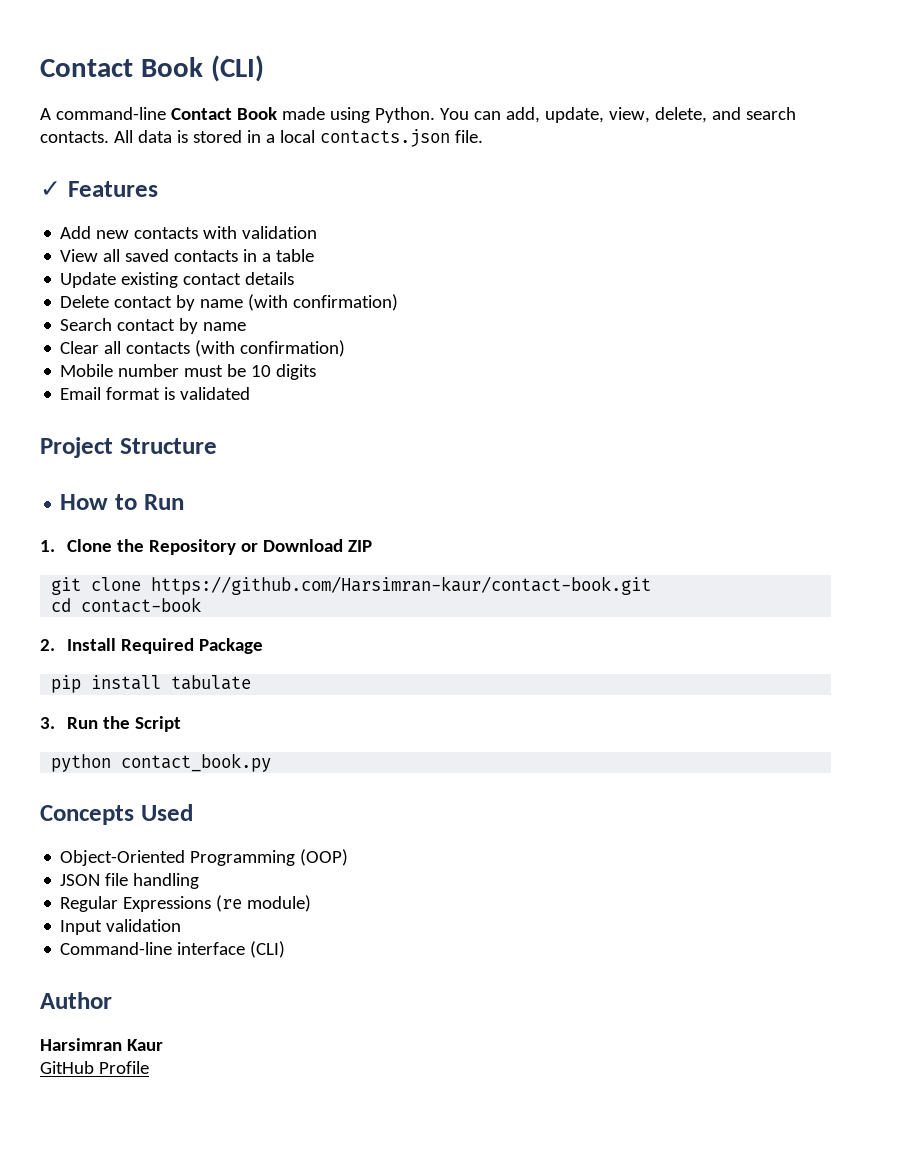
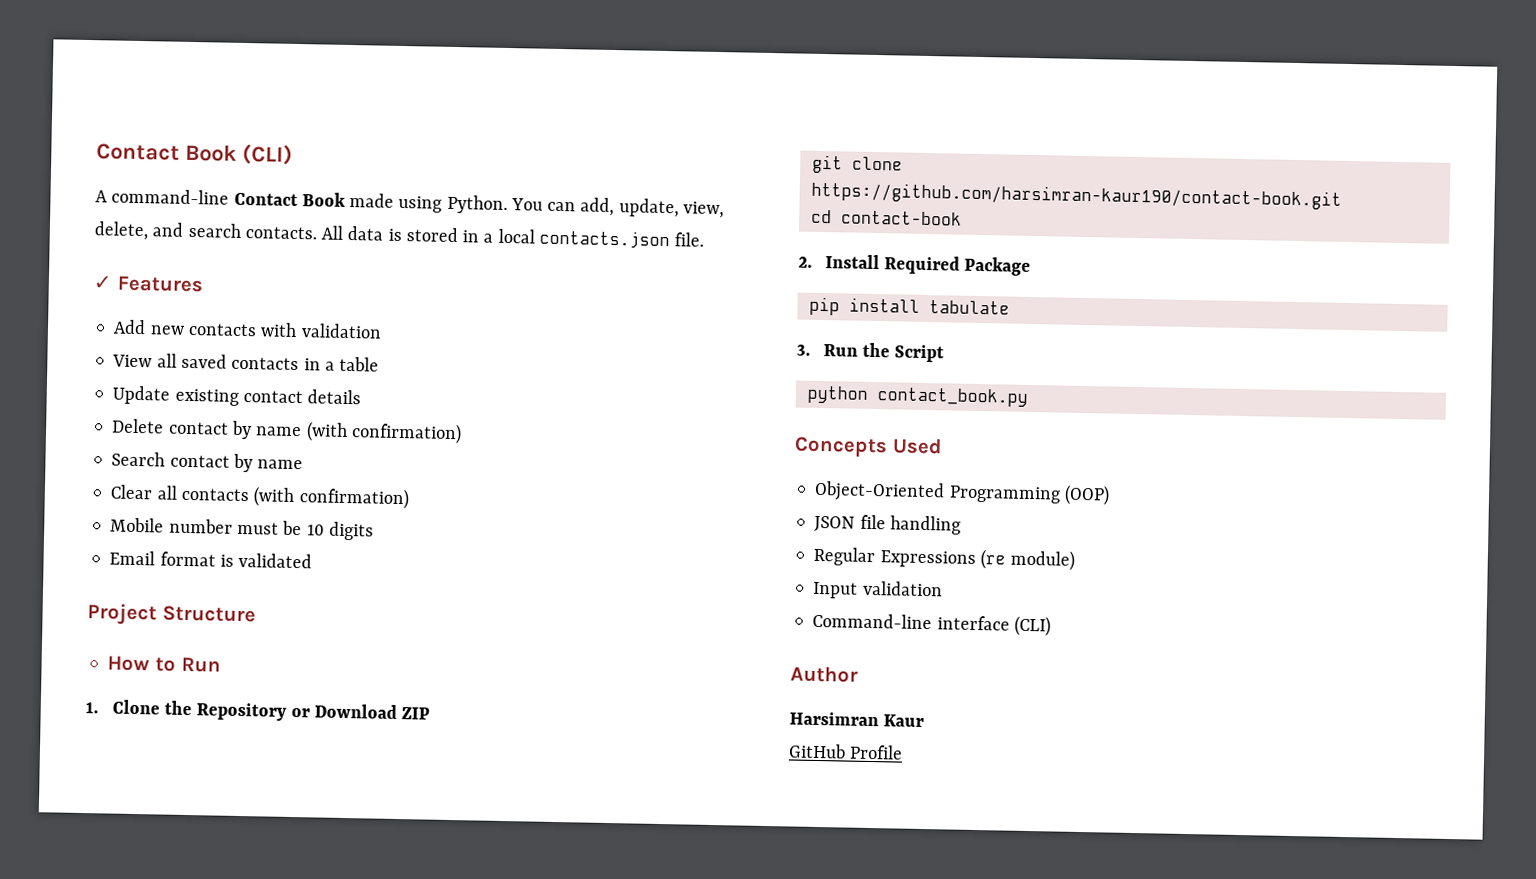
- git clone https://github.com/Harsimran-kaur/contact-book.git
+ git clone https://github.com/harsimran-kaur190/contact-book.git

